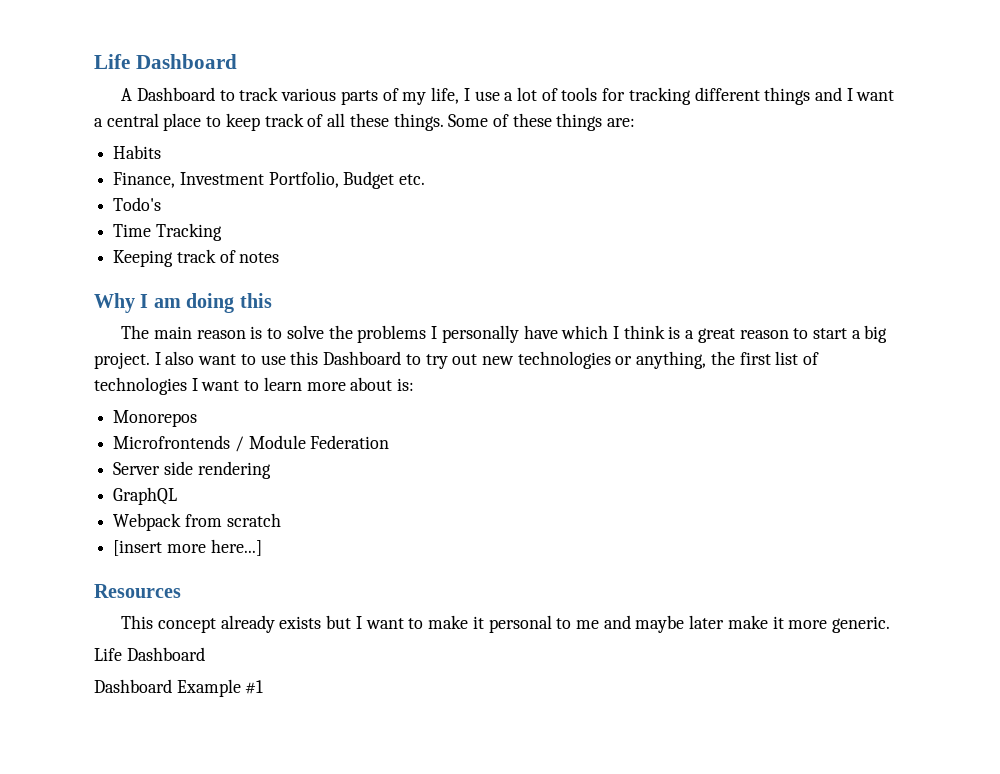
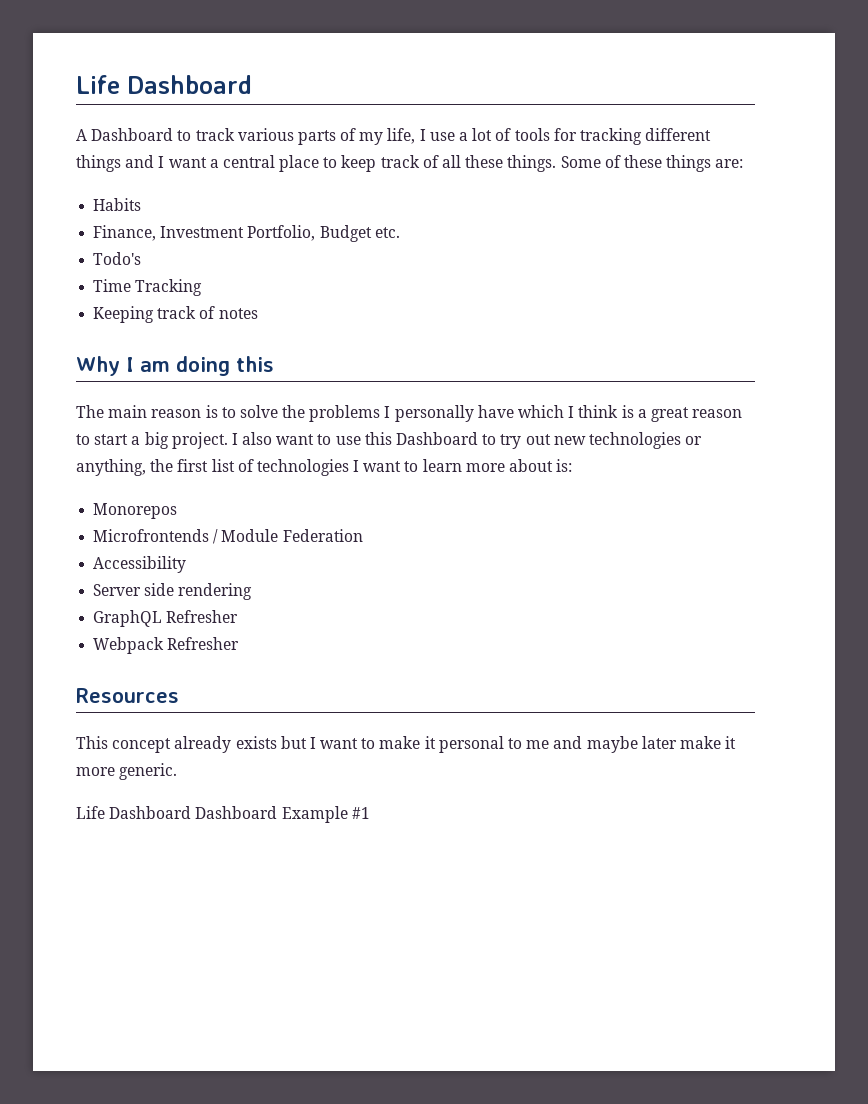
+ Accessibility
- GraphQL
+ GraphQL Refresher
- Webpack from scratch
- [insert more here...]
+ Webpack Refresher
  This concept already exists but I want to make it personal to me and maybe later make it more generic.
- Life Dashboard
- Dashboard Example #1
+ Life Dashboard Dashboard Example #1

